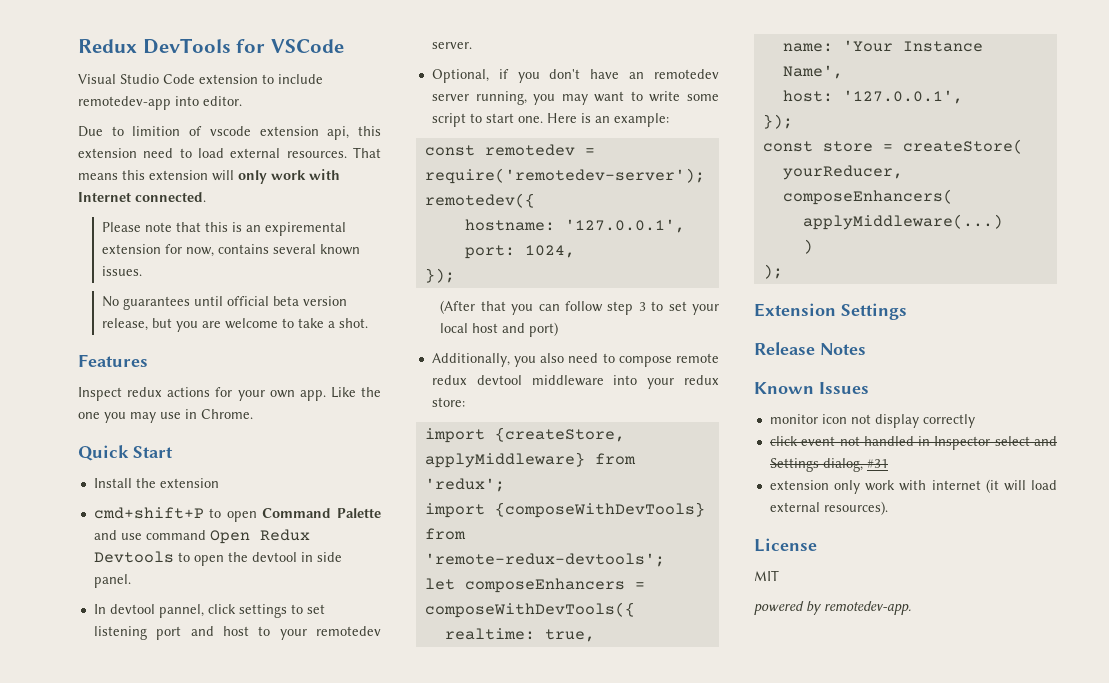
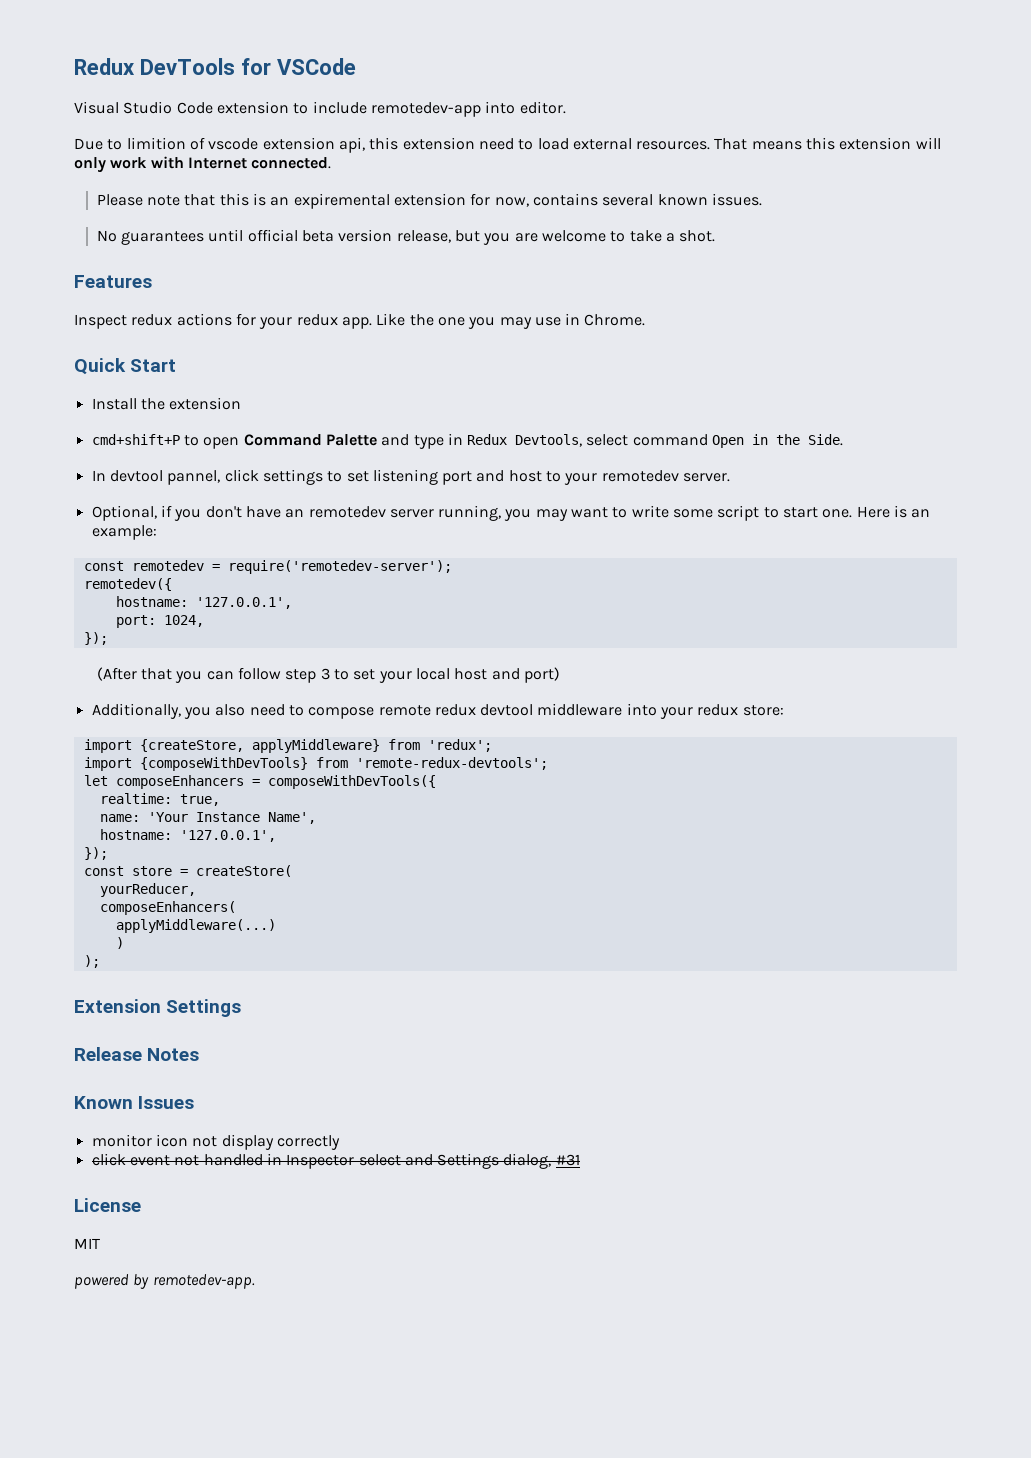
- Inspect redux actions for your own app.
+ Inspect redux actions for your redux app.
- cmd+shift+P to open Command Palette and use command Open Redux Devtools to open the devtool in side panel.
+ cmd+shift+P to open Command Palette and type in Redux Devtools, select command Open in the Side.
  name: 'Your Instance Name',
- host: '127.0.0.1',
+ hostname: '127.0.0.1',
- extension only work with internet (it will load external resources).

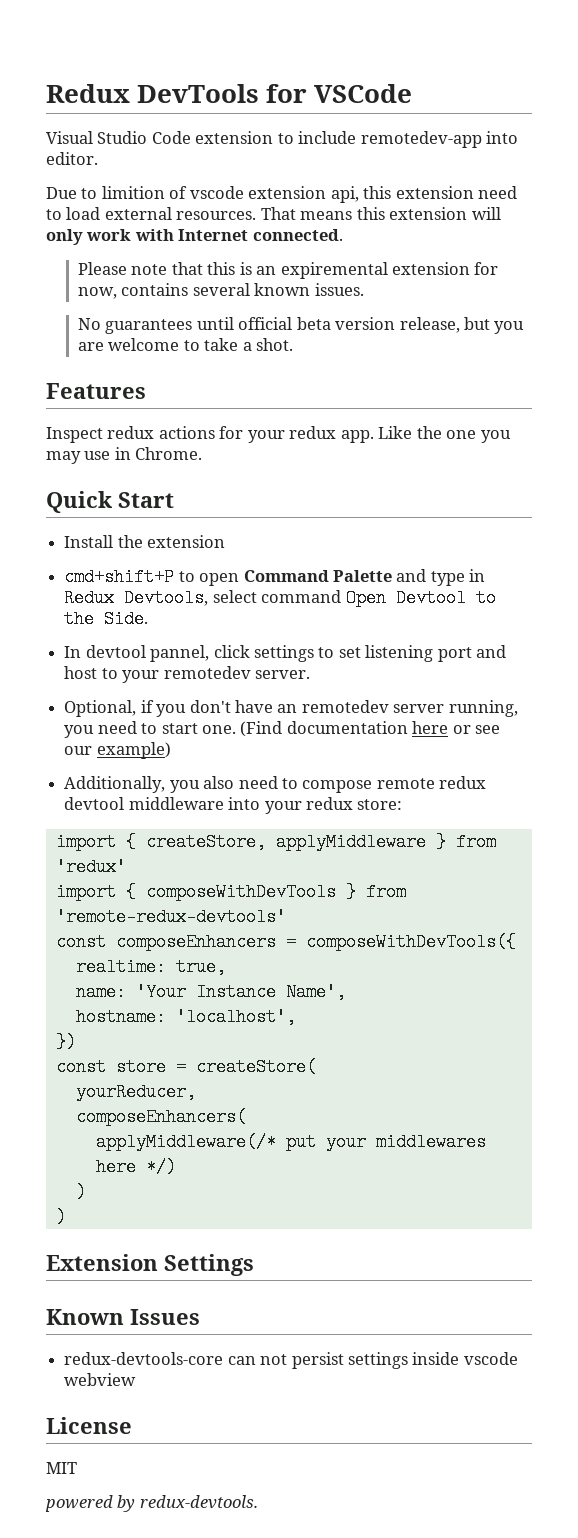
- cmd+shift+P to open Command Palette and type in Redux Devtools, select command Open in the Side.
+ cmd+shift+P to open Command Palette and type in Redux Devtools, select command Open Devtool to the Side.
- Optional, if you don't have an remotedev server running, you may want to write some script to start one. Here is an example:
- const remotedev = require('remotedev-server');
- remotedev({
- hostname: '127.0.0.1',
- port: 1024,
- });
- (After that you can follow step 3 to set your local host and port)
+ Optional, if you don't have an remotedev server running, you need to start one. (Find documentation here or see our example)
- import {createStore, applyMiddleware} from 'redux';
- import {composeWithDevTools} from 'remote-redux-devtools';
- let composeEnhancers = composeWithDevTools({
+ import { createStore, applyMiddleware } from 'redux'
+ import { composeWithDevTools } from 'remote-redux-devtools'
+ const composeEnhancers = composeWithDevTools({
  name: 'Your Instance Name',
- hostname: '127.0.0.1',
- });
+ hostname: 'localhost',
+ })
- applyMiddleware(...)
+ applyMiddleware(/* put your middlewares here */)
  )
- );
+ )
- Release Notes
- monitor icon not display correctly
- click event not handled in Inspector select and Settings dialog, #31
+ redux-devtools-core can not persist settings inside vscode webview
- powered by remotedev-app.
+ powered by redux-devtools.

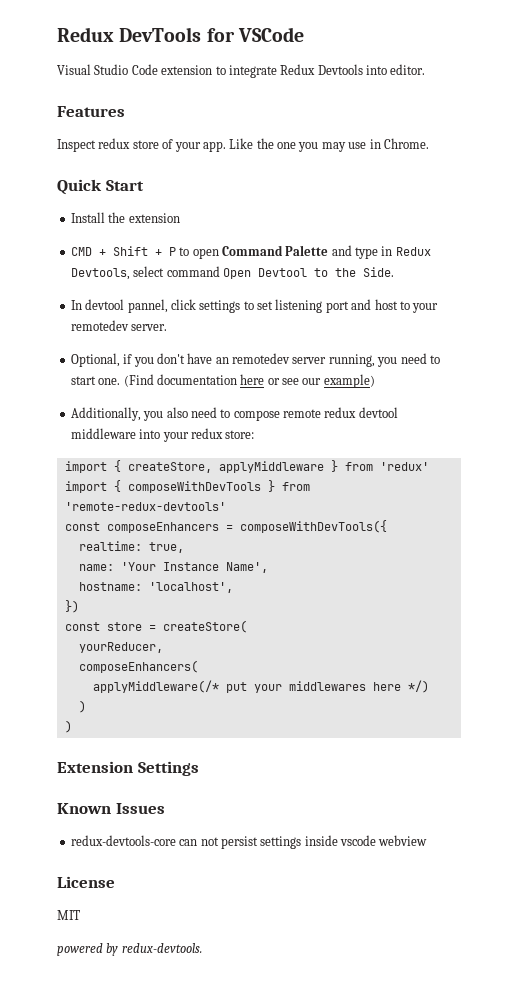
- Visual Studio Code extension to include remotedev-app into editor.
+ Visual Studio Code extension to integrate Redux Devtools into editor.
- Due to limition of vscode extension api, this extension need to load external resources. That means this extension will only work with Internet connected.
- Please note that this is an expiremental extension for now, contains several known issues.
- No guarantees until official beta version release, but you are welcome to take a shot.
- Inspect redux actions for your redux app.
+ Inspect redux store of your app.
- cmd+shift+P to open Command Palette and type in Redux Devtools, select command Open Devtool to the Side.
+ CMD + Shift + P to open Command Palette and type in Redux Devtools, select command Open Devtool to the Side.

